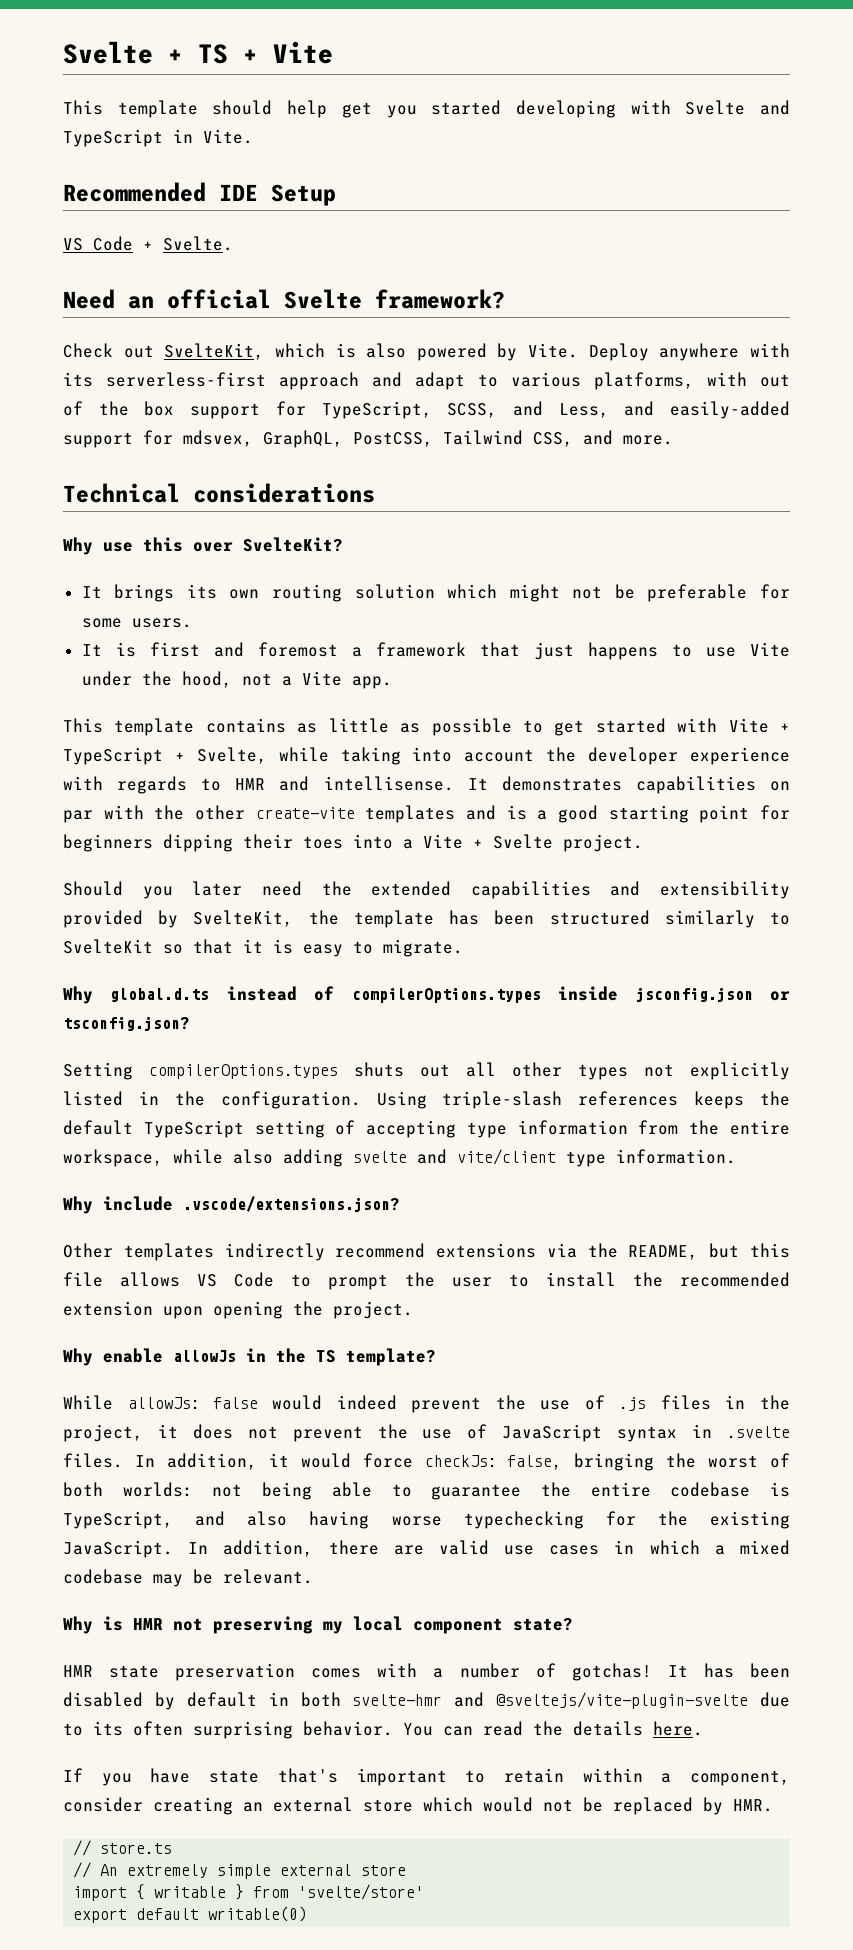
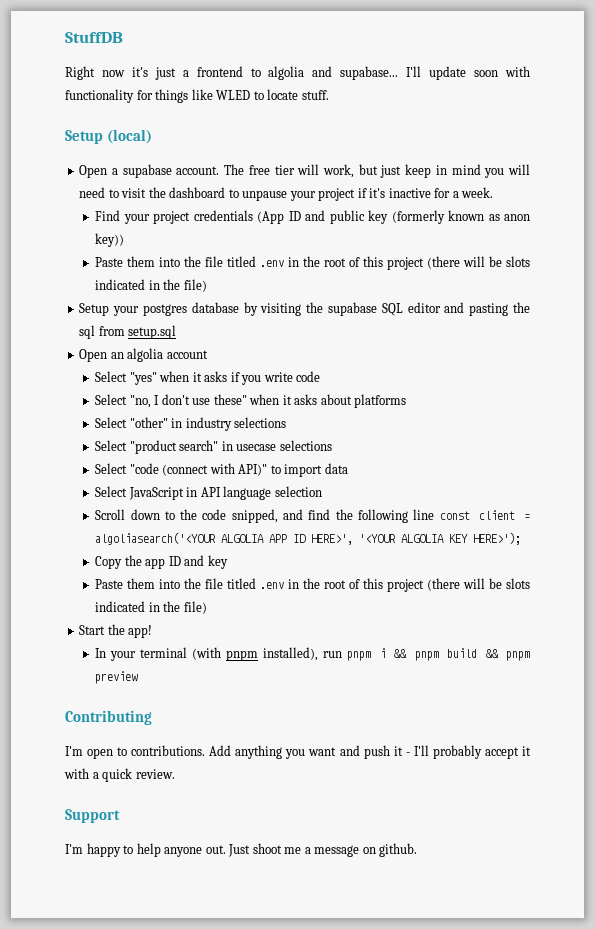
- Svelte + TS + Vite
- This template should help get you started developing with Svelte and TypeScript in Vite.
- Recommended IDE Setup
- VS Code + Svelte.
- Need an official Svelte framework?
- Check out SvelteKit, which is also powered by Vite. Deploy anywhere with its serverless-first approach and adapt to various platforms, with out of the box support for TypeScript, SCSS, and Less, and easily-added support for mdsvex, GraphQL, PostCSS, Tailwind CSS, and more.
- Technical considerations
- Why use this over SvelteKit?
- It brings its own routing solution which might not be preferable for some users.
- It is first and foremost a framework that just happens to use Vite under the hood, not a Vite app.
- This template contains as little as possible to get started with Vite + TypeScript + Svelte, while taking into account the developer experience with regards to HMR and intellisense. It demonstrates capabilities on par with the other create-vite templates and is a good starting point for beginners dipping their toes into a Vite + Svelte project.
- Should you later need the extended capabilities and extensibility provided by SvelteKit, the template has been structured similarly to SvelteKit so that it is easy to migrate.
- Why global.d.ts instead of compilerOptions.types inside jsconfig.json or tsconfig.json?
- Setting compilerOptions.types shuts out all other types not explicitly listed in the configuration. Using triple-slash references keeps the default TypeScript setting of accepting type information from the entire workspace, while also adding svelte and vite/client type information.
- Why include .vscode/extensions.json?
- Other templates indirectly recommend extensions via the README, but this file allows VS Code to prompt the user to install the recommended extension upon opening the project.
- Why enable allowJs in the TS template?
- While allowJs: false would indeed prevent the use of .js files in the project, it does not prevent the use of JavaScript syntax in .svelte files. In addition, it would force checkJs: false, bringing the worst of both worlds: not being able to guarantee the entire codebase is TypeScript, and also having worse typechecking for the existing JavaScript. In addition, there are valid use cases in which a mixed codebase may be relevant.
- Why is HMR not preserving my local component state?
- HMR state preservation comes with a number of gotchas! It has been disabled by default in both svelte-hmr and @sveltejs/vite-plugin-svelte due to its often surprising behavior. You can read the details here.
- If you have state that's important to retain within a component, consider creating an external store which would not be replaced by HMR.
- // store.ts
- // An extremely simple external store
- import { writable } from 'svelte/store'
- export default writable(0)
+ StuffDB
+ Right now it's just a frontend to algolia and supabase... I'll update soon with functionality for things like WLED to locate stuff.
+ Setup (local)
+ Open a supabase account. The free tier will work, but just keep in mind you will need to visit the dashboard to unpause your project if it's inactive for a week.
+ Find your project credentials (App ID and public key (formerly known as anon key))
+ Paste them into the file titled .env in the root of this project (there will be slots indicated in the file)
+ Setup your postgres database by visiting the supabase SQL editor and pasting the sql from setup.sql
+ Open an algolia account
+ Select "yes" when it asks if you write code
+ Select "no, I don't use these" when it asks about platforms
+ Select "other" in industry selections
+ Select "product search" in usecase selections
+ Select "code (connect with API)" to import data
+ Select JavaScript in API language selection
+ Scroll down to the code snipped, and find the following line const client = algoliasearch('<YOUR ALGOLIA APP ID HERE>', '<YOUR ALGOLIA KEY HERE>');
+ Copy the app ID and key
+ Paste them into the file titled .env in the root of this project (there will be slots indicated in the file)
+ Start the app!
+ In your terminal (with pnpm installed), run pnpm i && pnpm build && pnpm preview
+ Contributing
+ I'm open to contributions. Add anything you want and push it - I'll probably accept it with a quick review.
+ Support
+ I'm happy to help anyone out. Just shoot me a message on github.

